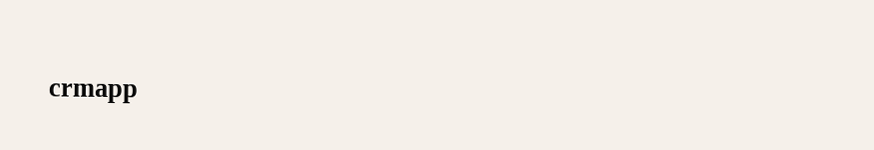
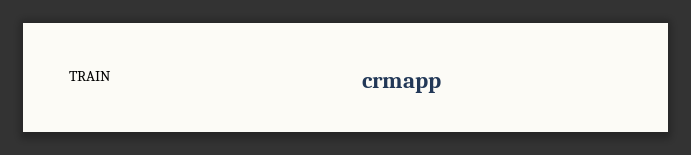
+ TRAIN

